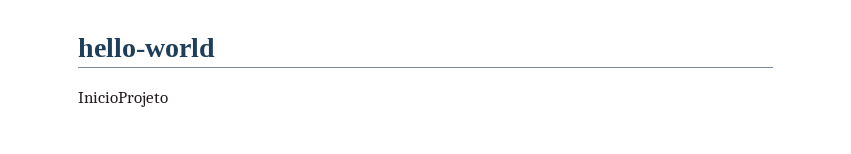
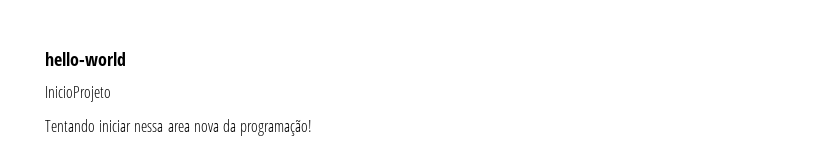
+ Tentando iniciar nessa area nova da programação!

